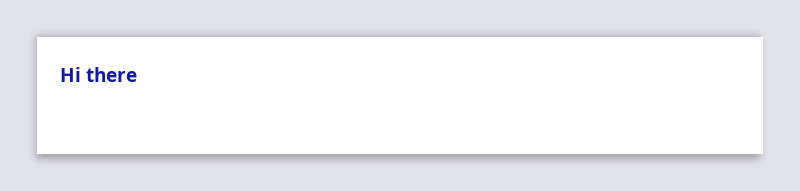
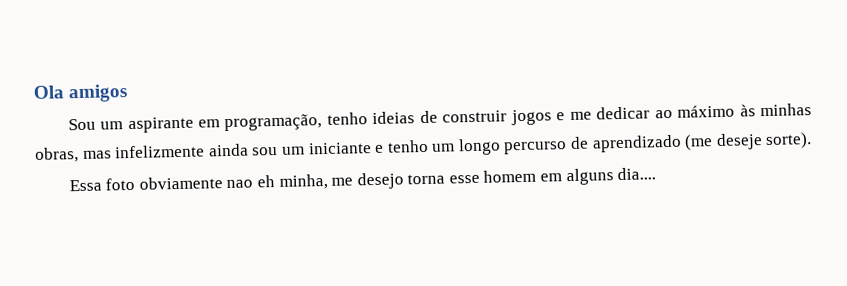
- Hi there
+ Ola amigos
+ Sou um aspirante em programação, tenho ideias de construir jogos e me dedicar ao máximo às minhas obras, mas infelizmente ainda sou um iniciante e tenho um longo percurso de aprendizado (me deseje sorte).
+ Essa foto obviamente nao eh minha, me desejo torna esse homem em alguns dia....

